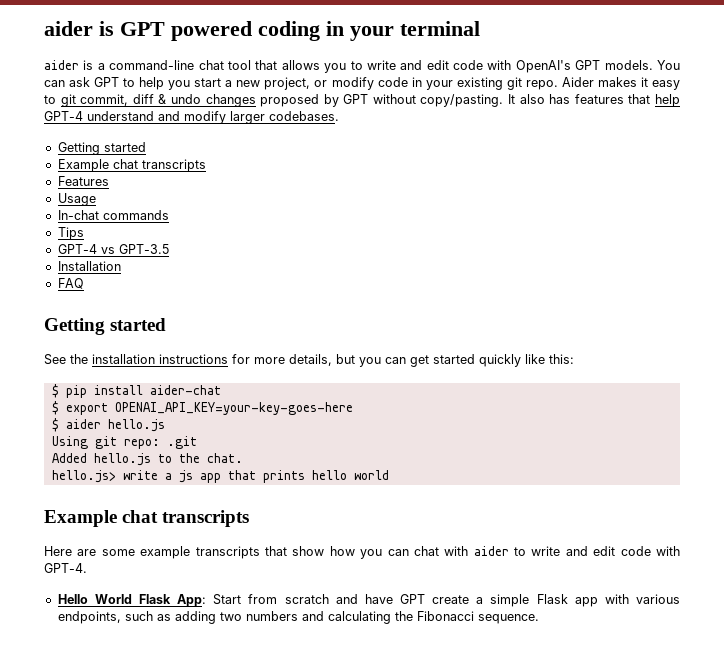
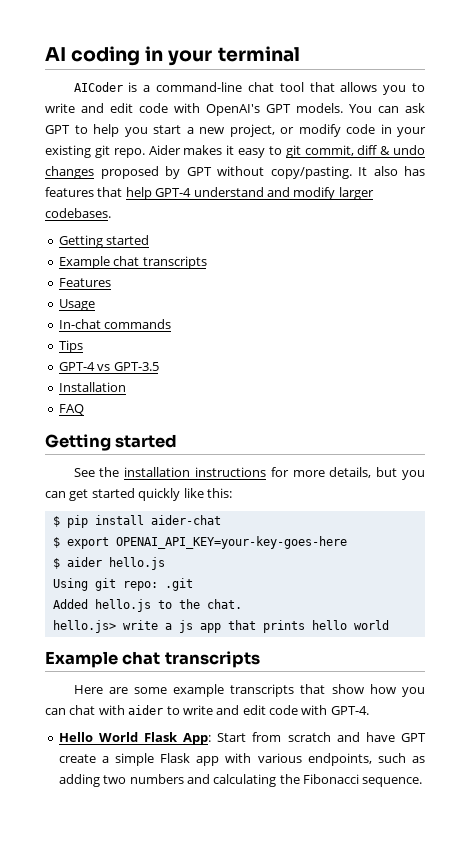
- aider is GPT powered coding in your terminal
+ AI coding in your terminal
- aider is a command-line chat tool that allows you to write and edit code with OpenAI's GPT models.
+ AICoder is a command-line chat tool that allows you to write and edit code with OpenAI's GPT models.

